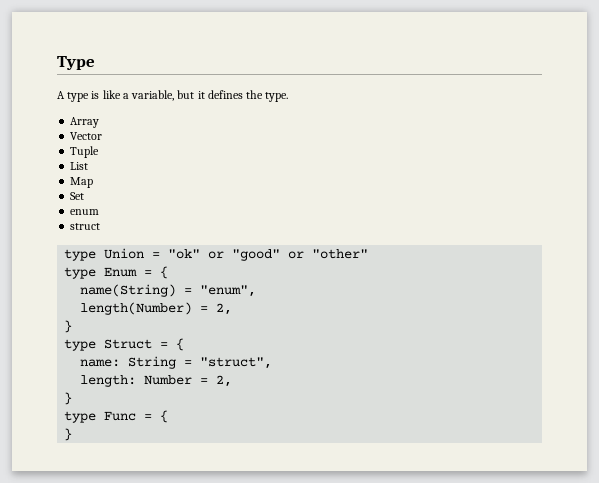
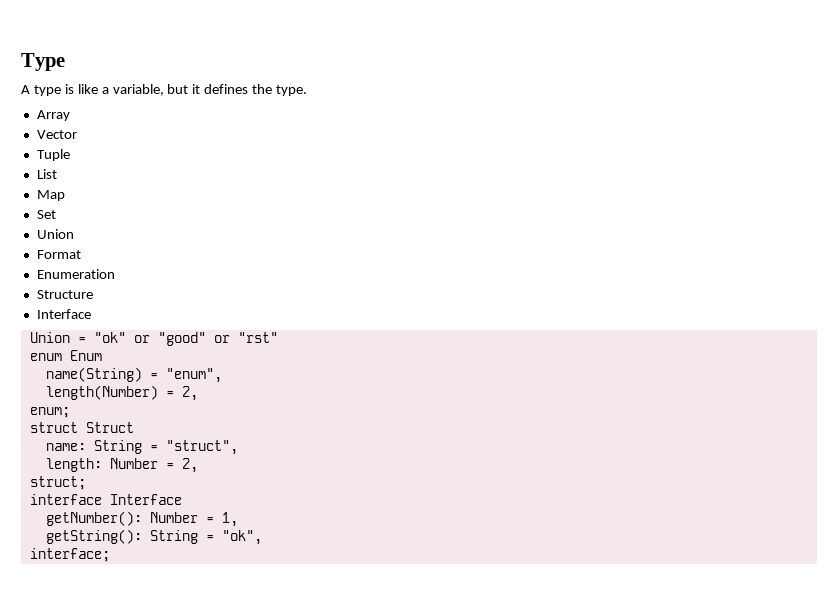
  Set
- enum
- struct
- type Union = "ok" or "good" or "other"
- type Enum = {
+ Union
+ Format
+ Enumeration
+ Structure
+ Interface
+ Union = "ok" or "good" or "rst"
+ enum Enum
  length(Number) = 2,
- }
- type Struct = {
+ enum;
+ struct Struct
  length: Number = 2,
- }
- type Func = {
- }
+ struct;
+ interface Interface
+ getNumber(): Number = 1,
+ getString(): String = "ok",
+ interface;

